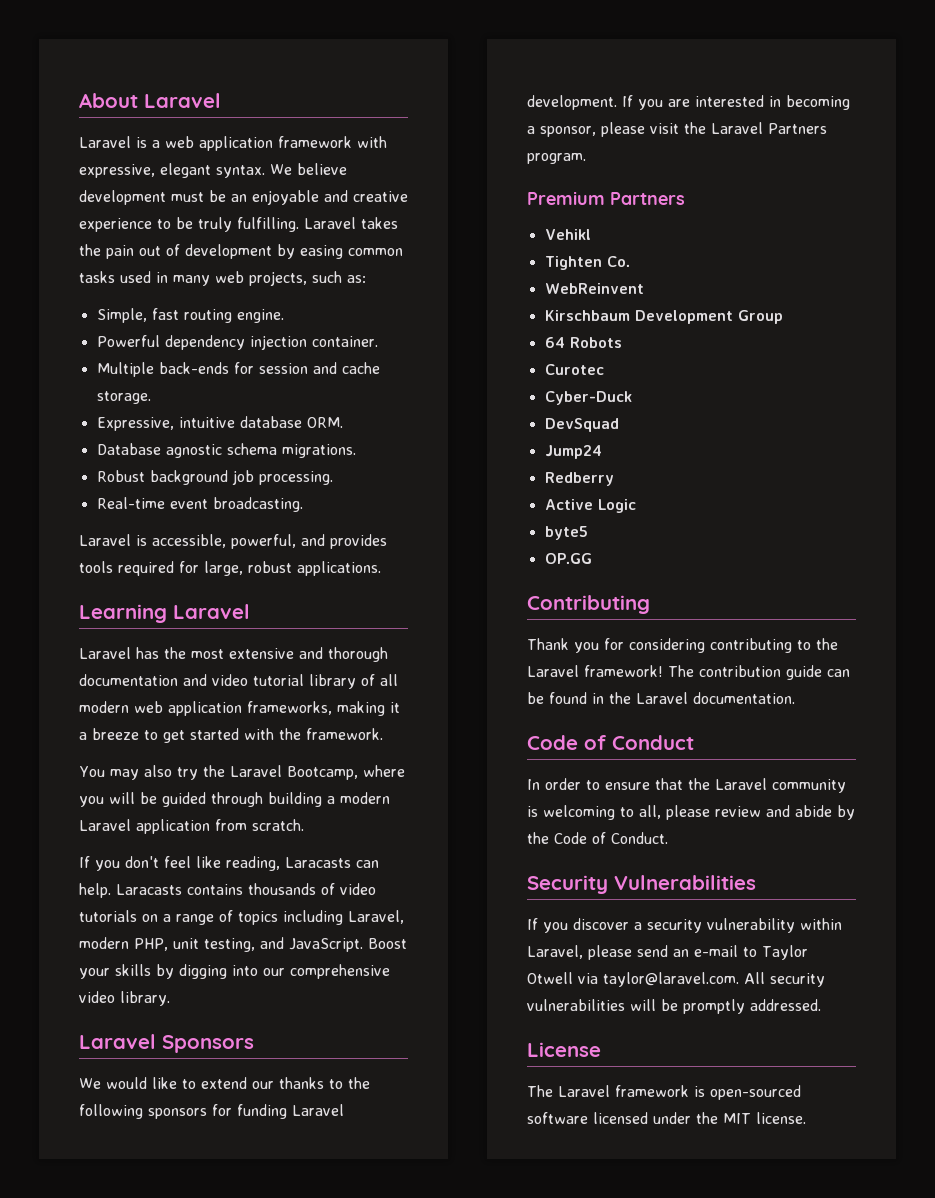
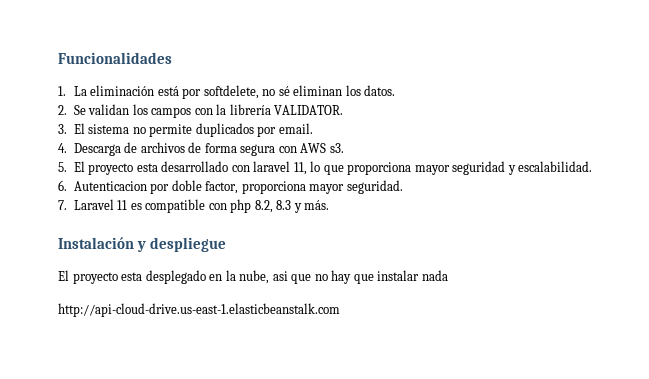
- About Laravel
- Laravel is a web application framework with expressive, elegant syntax. We believe development must be an enjoyable and creative experience to be truly fulfilling. Laravel takes the pain out of development by easing common tasks used in many web projects, such as:
- Simple, fast routing engine.
- Powerful dependency injection container.
- Multiple back-ends for session and cache storage.
- Expressive, intuitive database ORM.
- Database agnostic schema migrations.
- Robust background job processing.
- Real-time event broadcasting.
- Laravel is accessible, powerful, and provides tools required for large, robust applications.
- Learning Laravel
- Laravel has the most extensive and thorough documentation and video tutorial library of all modern web application frameworks, making it a breeze to get started with the framework.
- You may also try the Laravel Bootcamp, where you will be guided through building a modern Laravel application from scratch.
- If you don't feel like reading, Laracasts can help. Laracasts contains thousands of video tutorials on a range of topics including Laravel, modern PHP, unit testing, and JavaScript. Boost your skills by digging into our comprehensive video library.
- Laravel Sponsors
- We would like to extend our thanks to the following sponsors for funding Laravel development. If you are interested in becoming a sponsor, please visit the Laravel Partners program.
- Premium Partners
- Vehikl
- Tighten Co.
- WebReinvent
- Kirschbaum Development Group
- 64 Robots
- Curotec
- Cyber-Duck
- DevSquad
- Jump24
- Redberry
- Active Logic
- byte5
- OP.GG
- Contributing
- Thank you for considering contributing to the Laravel framework! The contribution guide can be found in the Laravel documentation.
- Code of Conduct
- In order to ensure that the Laravel community is welcoming to all, please review and abide by the Code of Conduct.
- Security Vulnerabilities
- If you discover a security vulnerability within Laravel, please send an e-mail to Taylor Otwell via taylor@laravel.com. All security vulnerabilities will be promptly addressed.
- License
- The Laravel framework is open-sourced software licensed under the MIT license.
+ Funcionalidades
+ 1. La eliminación está por softdelete, no sé eliminan los datos.
+ 2. Se validan los campos con la librería VALIDATOR.
+ 3. El sistema no permite duplicados por email.
+ 4. Descarga de archivos de forma segura con AWS s3.
+ 5. El proyecto esta desarrollado con laravel 11, lo que proporciona mayor seguridad y escalabilidad.
+ 6. Autenticacion por doble factor, proporciona mayor seguridad.
+ 7. Laravel 11 es compatible con php 8.2, 8.3 y más.
+ Instalación y despliegue
+ El proyecto esta desplegado en la nube, asi que no hay que instalar nada
+ http://api-cloud-drive.us-east-1.elasticbeanstalk.com

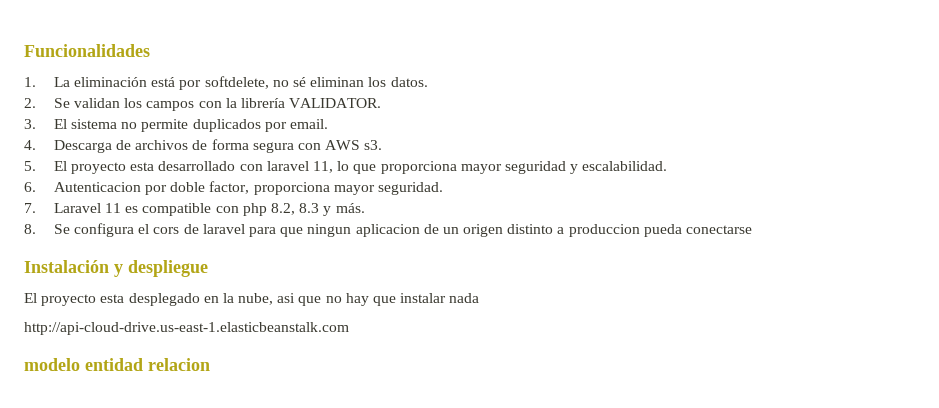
+ 8. Se configura el cors de laravel para que ningun aplicacion de un origen distinto a produccion pueda conectarse
+ modelo entidad relacion

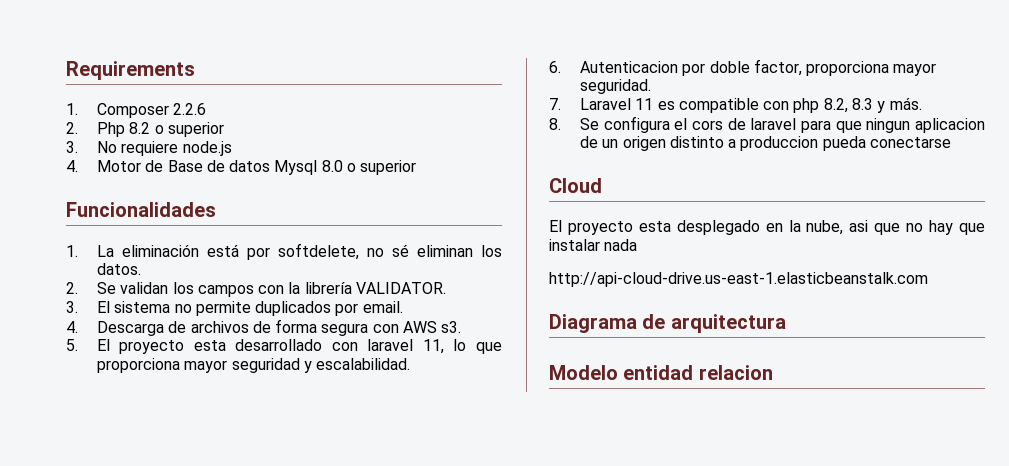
+ Requirements
+ 1. Composer 2.2.6
+ 2. Php 8.2 o superior
+ 3. No requiere node.js
+ 4. Motor de Base de datos Mysql 8.0 o superior
- Instalación y despliegue
+ Cloud
- modelo entidad relacion
+ Diagrama de arquitectura
+ Modelo entidad relacion

